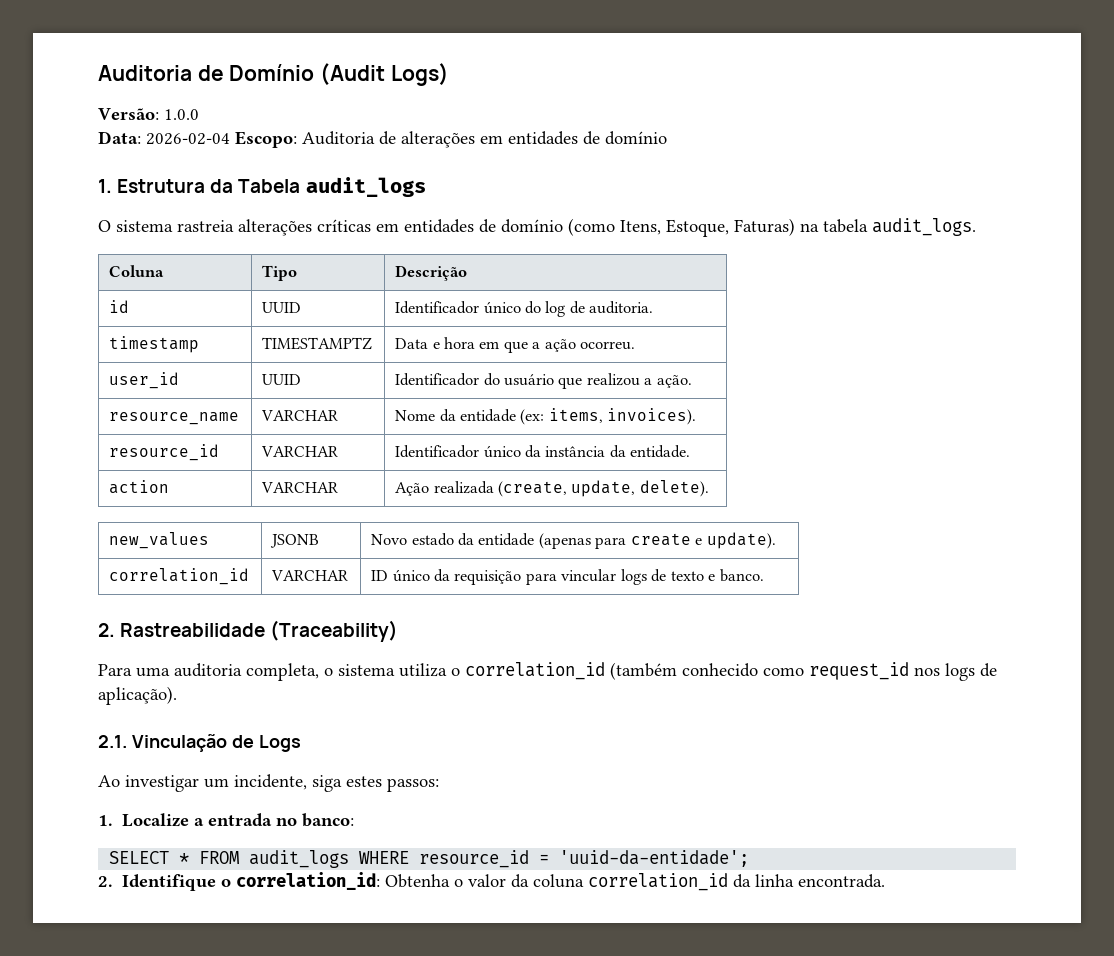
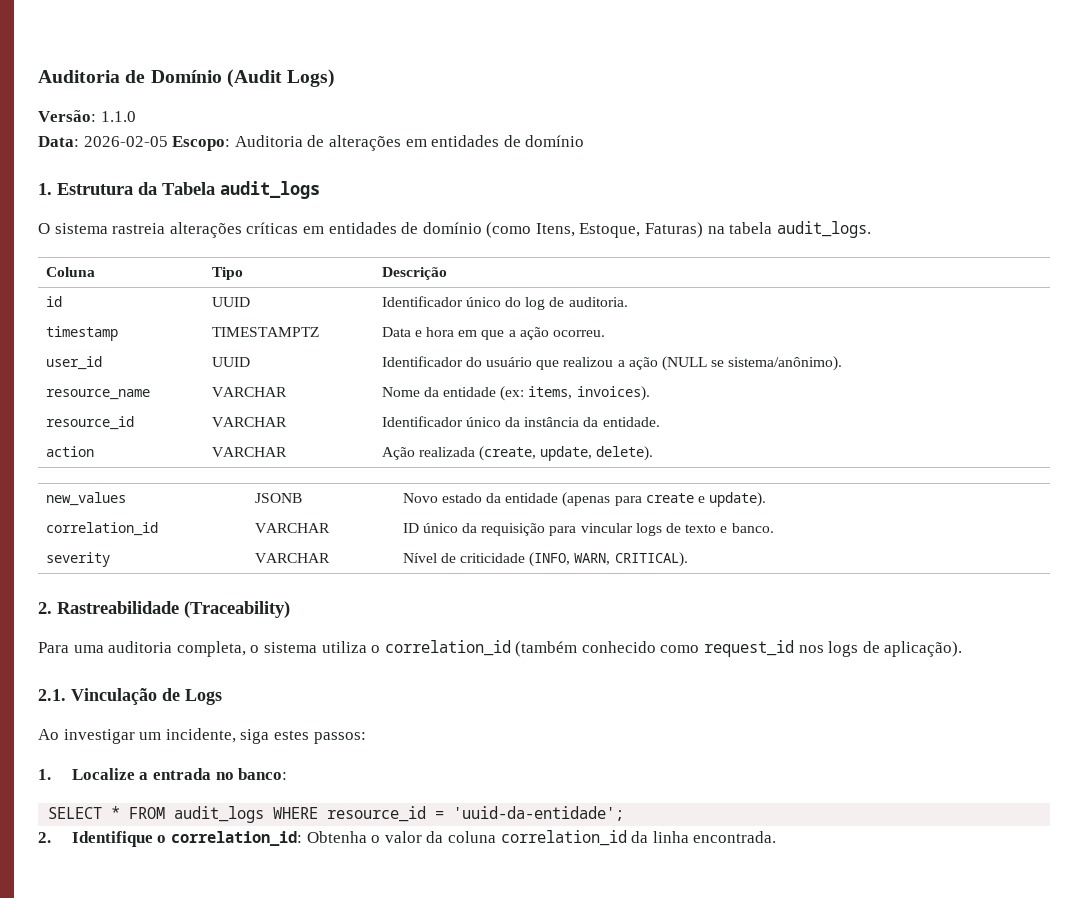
- Versão: 1.0.0
+ Versão: 1.1.0
- Data: 2026-02-04 Escopo: Auditoria de alterações em entidades de domínio
+ Data: 2026-02-05 Escopo: Auditoria de alterações em entidades de domínio
- user_id | UUID | Identificador do usuário que realizou a ação.
+ user_id | UUID | Identificador do usuário que realizou a ação (NULL se sistema/anônimo).
+ severity | VARCHAR | Nível de criticidade (INFO, WARN, CRITICAL).

